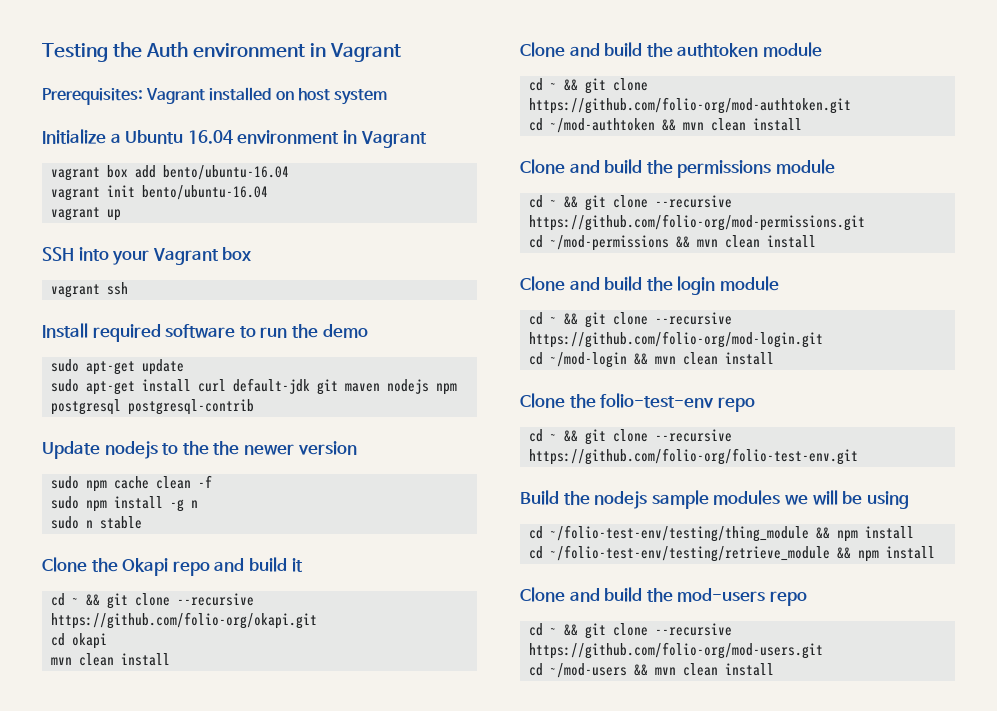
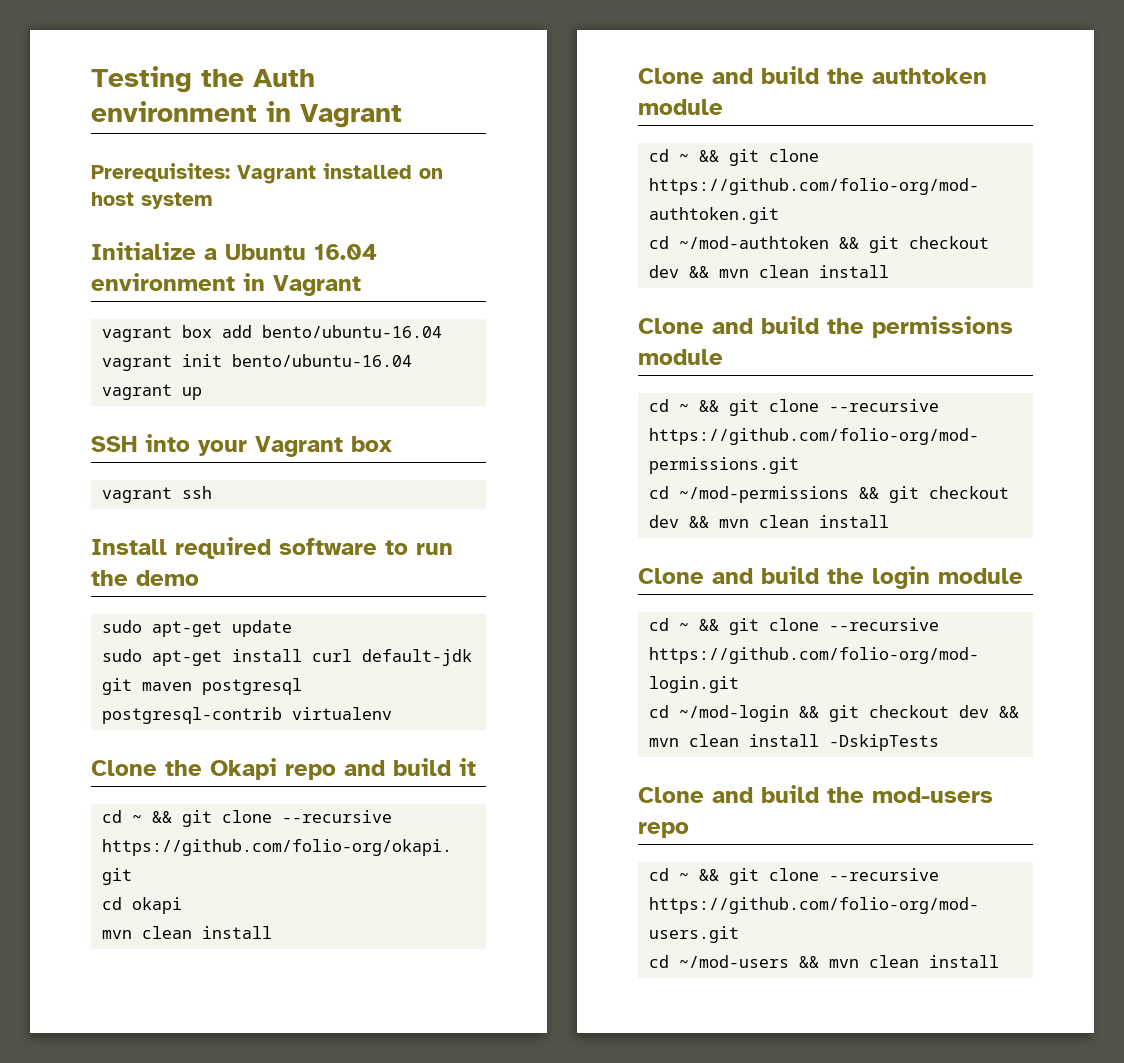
- sudo apt-get install curl default-jdk git maven nodejs npm postgresql postgresql-contrib
- Update nodejs to the the newer version
- sudo npm cache clean -f
- sudo npm install -g n
- sudo n stable
+ sudo apt-get install curl default-jdk git maven postgresql postgresql-contrib virtualenv
- cd ~/mod-authtoken && mvn clean install
+ cd ~/mod-authtoken && git checkout dev && mvn clean install
- cd ~/mod-permissions && mvn clean install
+ cd ~/mod-permissions && git checkout dev && mvn clean install
- cd ~/mod-login && mvn clean install
- Clone the folio-test-env repo
- cd ~ && git clone --recursive https://github.com/folio-org/folio-test-env.git
- Build the nodejs sample modules we will be using
- cd ~/folio-test-env/testing/thing_module && npm install
- cd ~/folio-test-env/testing/retrieve_module && npm install
+ cd ~/mod-login && git checkout dev && mvn clean install -DskipTests

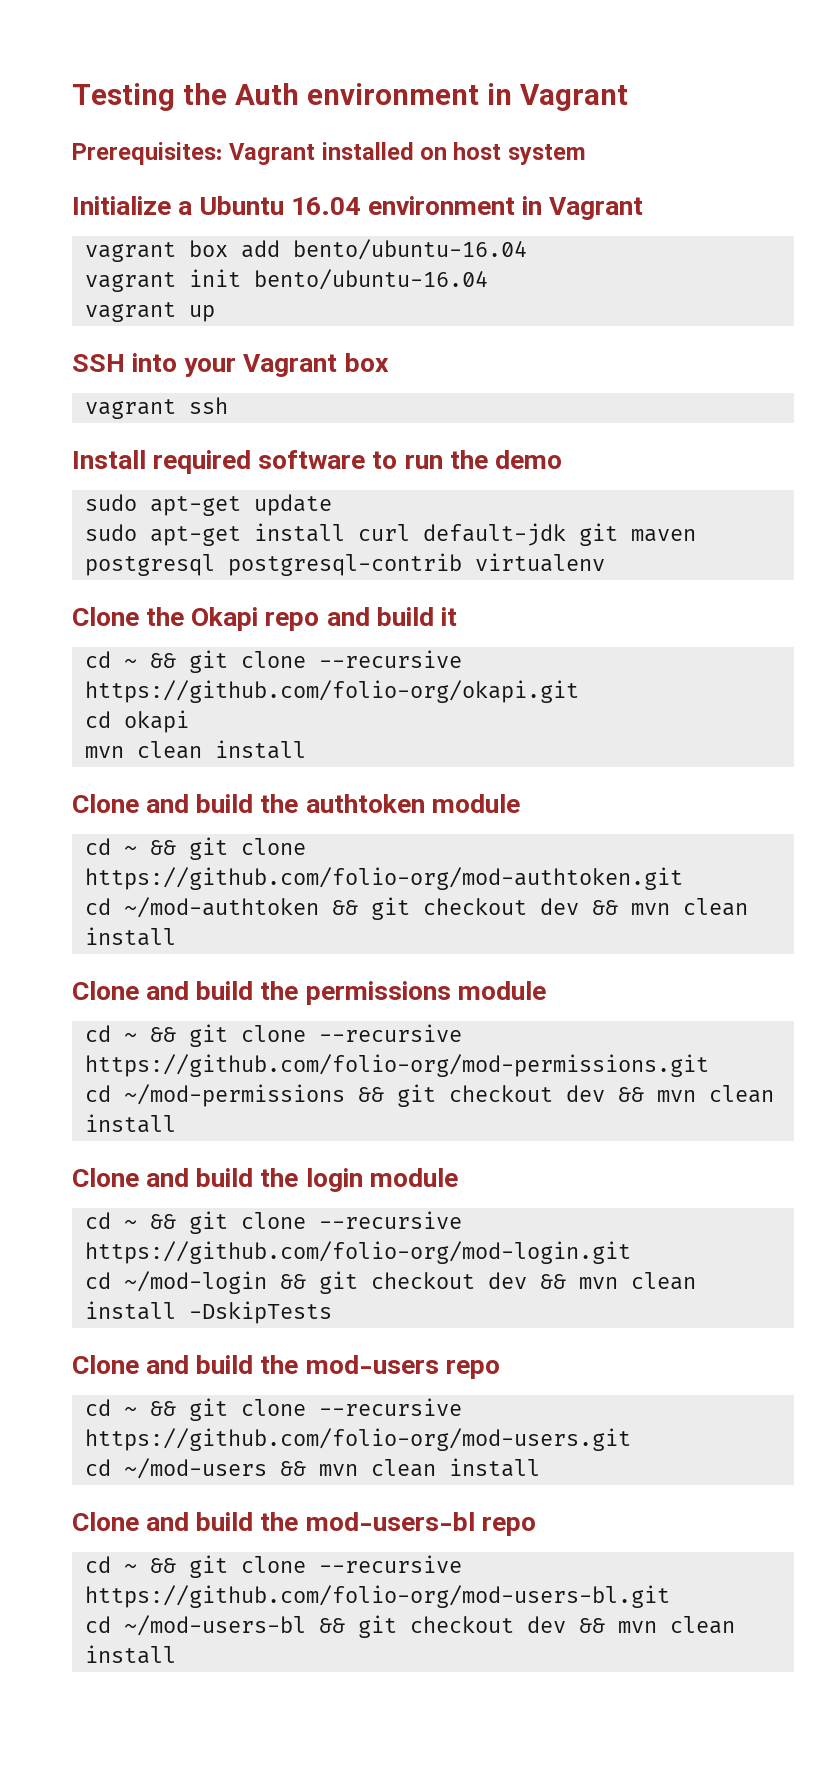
+ Clone and build the mod-users-bl repo
+ cd ~ && git clone --recursive https://github.com/folio-org/mod-users-bl.git
+ cd ~/mod-users-bl && git checkout dev && mvn clean install

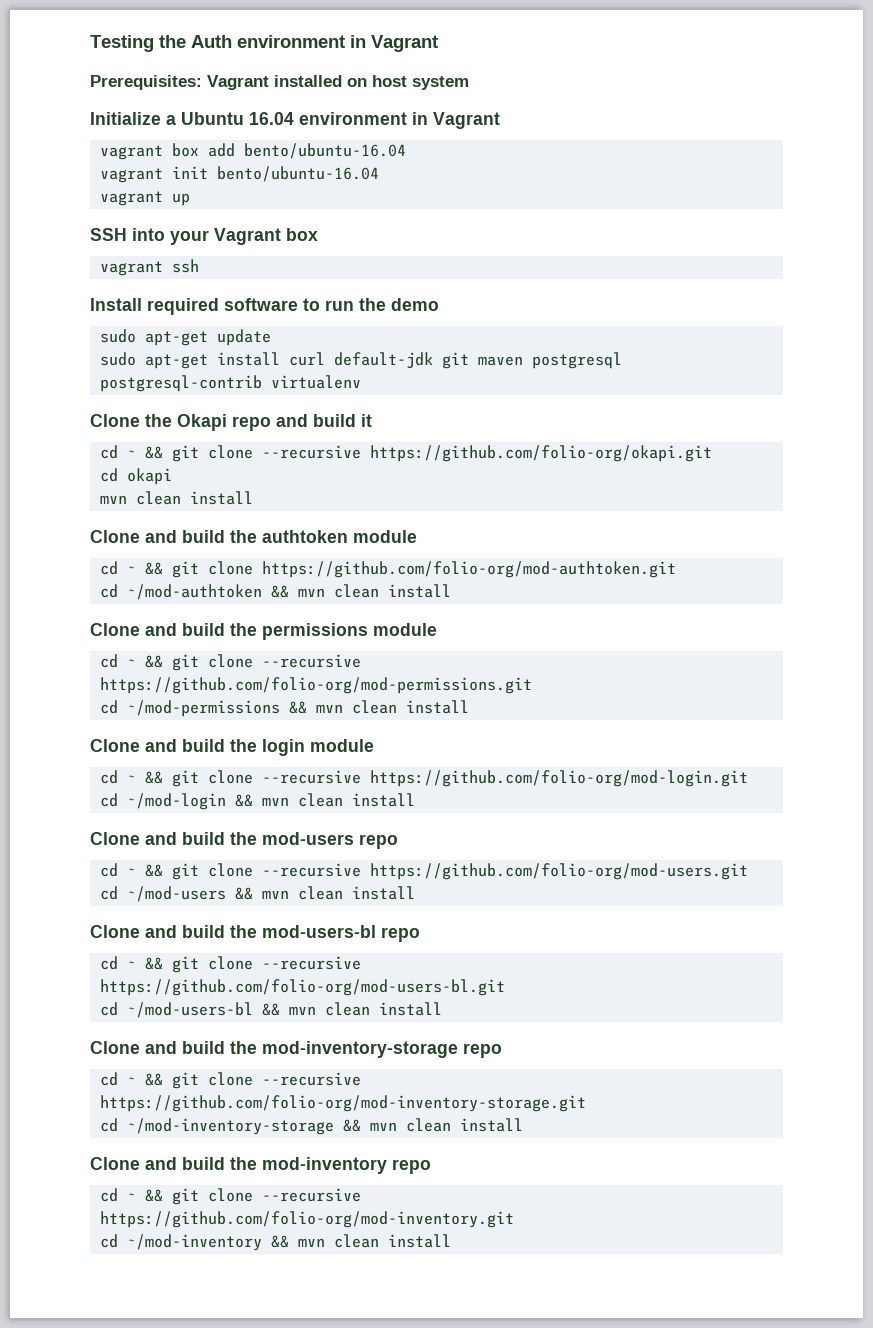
- cd ~/mod-authtoken && git checkout dev && mvn clean install
+ cd ~/mod-authtoken && mvn clean install
- cd ~/mod-permissions && git checkout dev && mvn clean install
+ cd ~/mod-permissions && mvn clean install
- cd ~/mod-login && git checkout dev && mvn clean install -DskipTests
+ cd ~/mod-login && mvn clean install
- cd ~/mod-users-bl && git checkout dev && mvn clean install
+ cd ~/mod-users-bl && mvn clean install
+ Clone and build the mod-inventory-storage repo
+ cd ~ && git clone --recursive https://github.com/folio-org/mod-inventory-storage.git
+ cd ~/mod-inventory-storage && mvn clean install
+ Clone and build the mod-inventory repo
+ cd ~ && git clone --recursive https://github.com/folio-org/mod-inventory.git
+ cd ~/mod-inventory && mvn clean install

